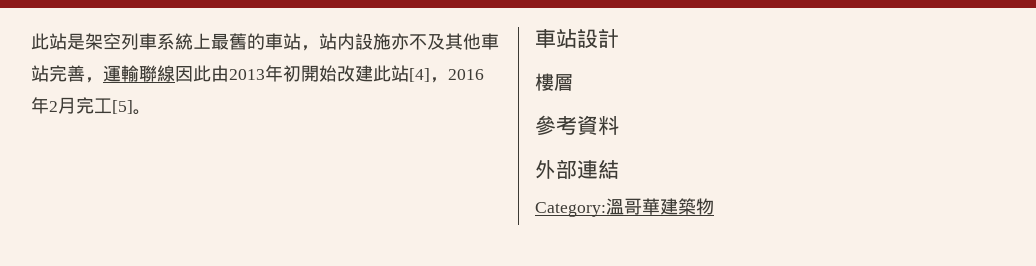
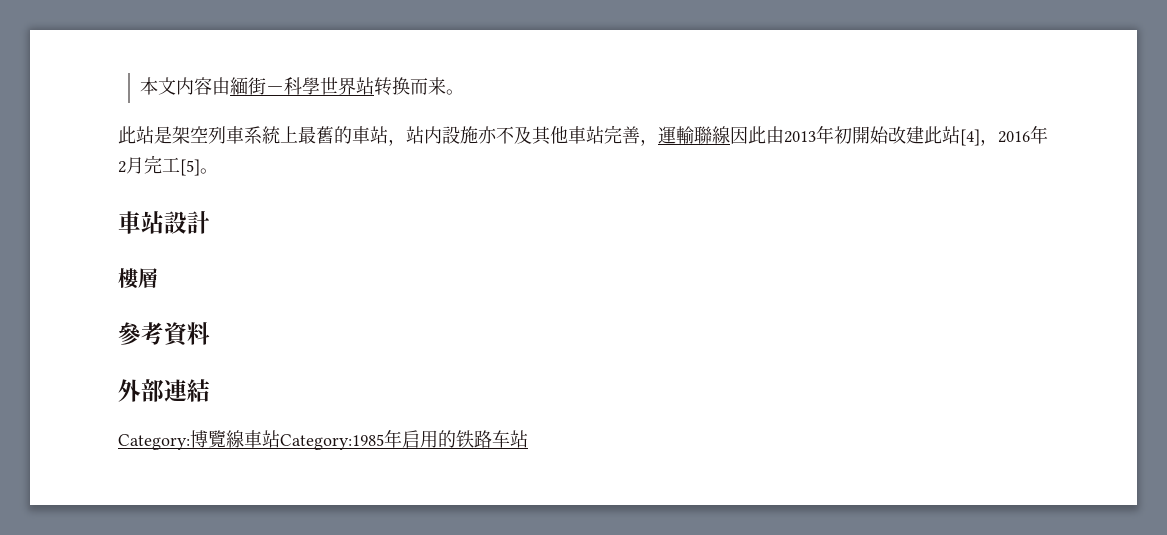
+ 本文内容由緬街－科學世界站转换而来。
- Category:溫哥華建築物
+ Category:博覽線車站Category:1985年启用的铁路车站

